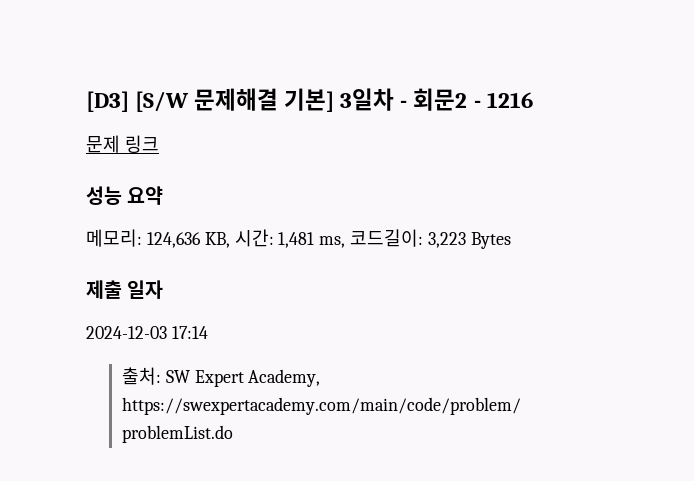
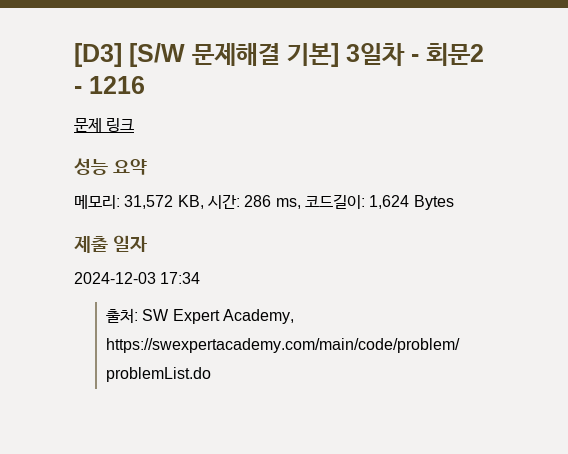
- 메모리: 124,636 KB, 시간: 1,481 ms, 코드길이: 3,223 Bytes
+ 메모리: 31,572 KB, 시간: 286 ms, 코드길이: 1,624 Bytes
- 2024-12-03 17:14
+ 2024-12-03 17:34

